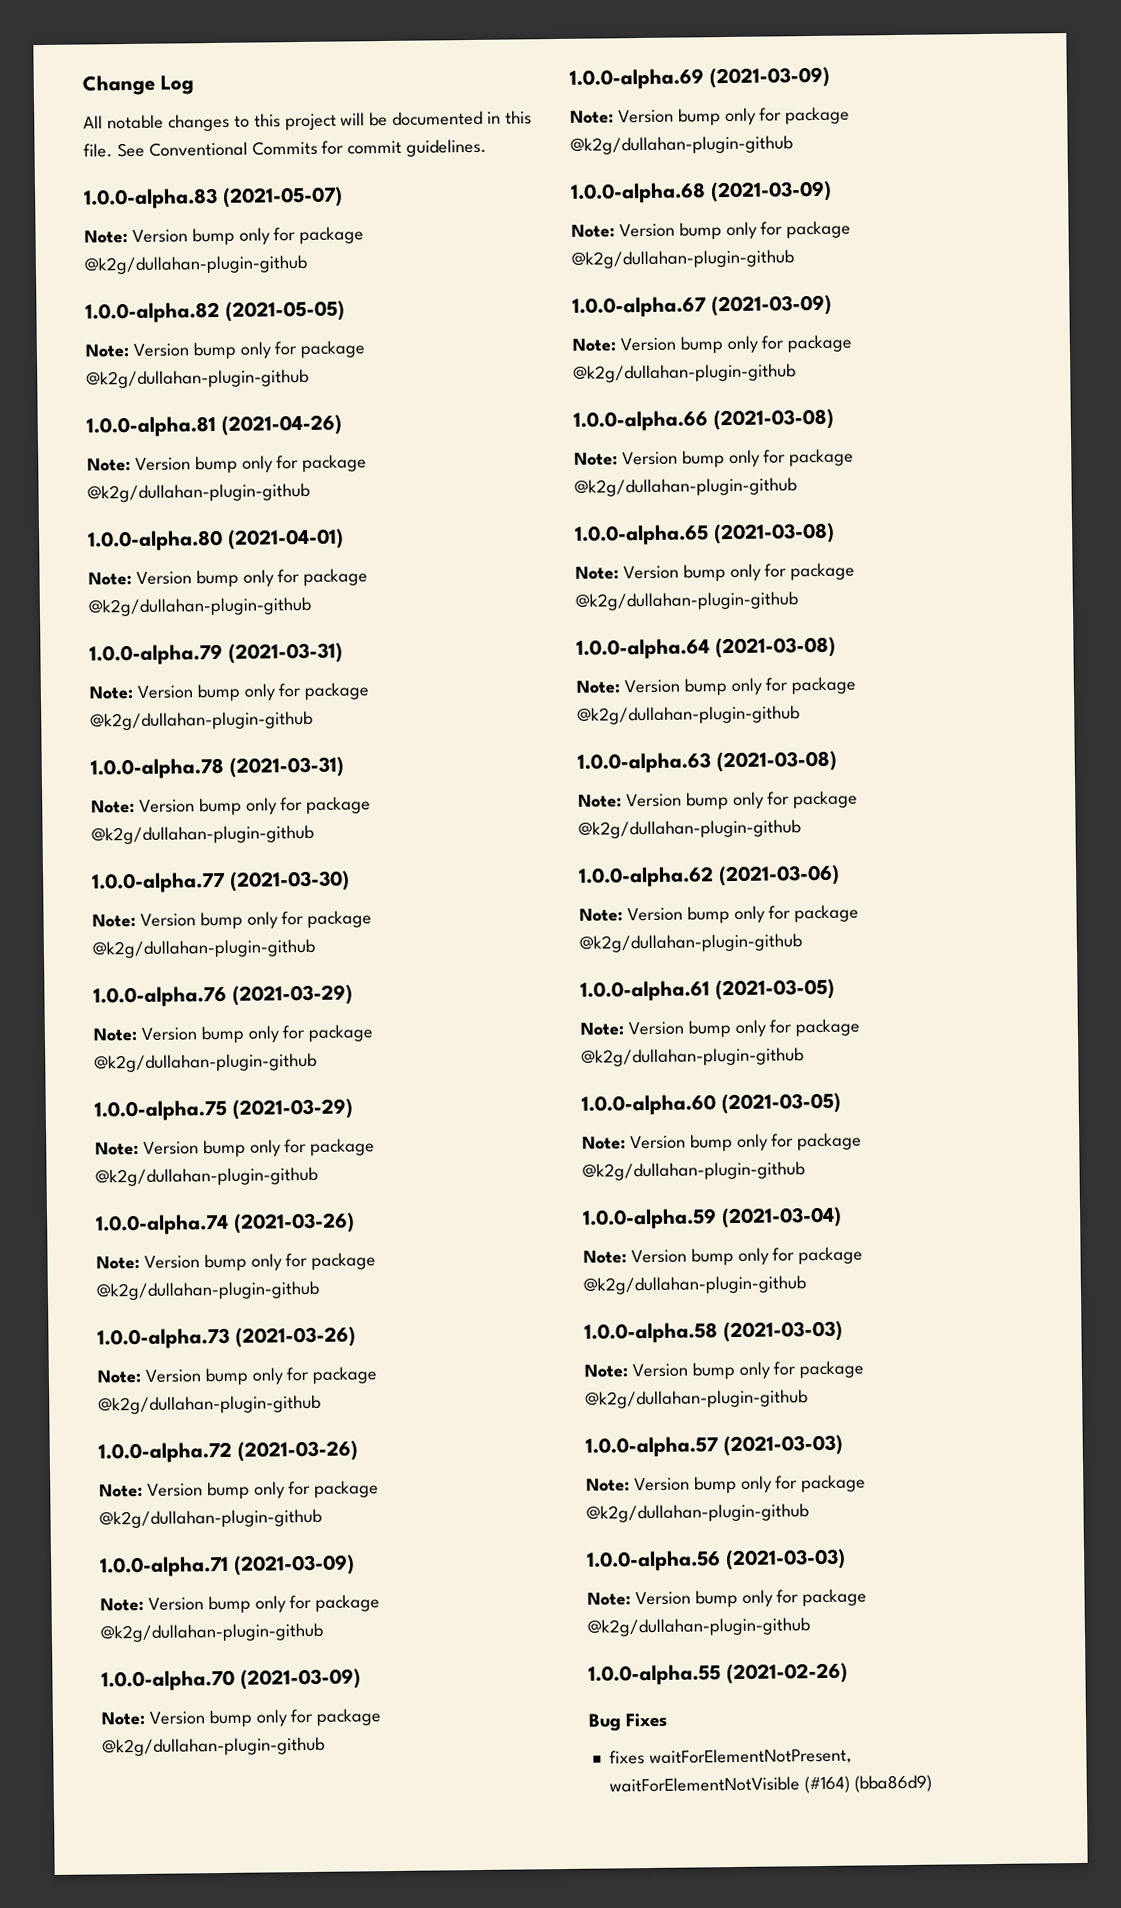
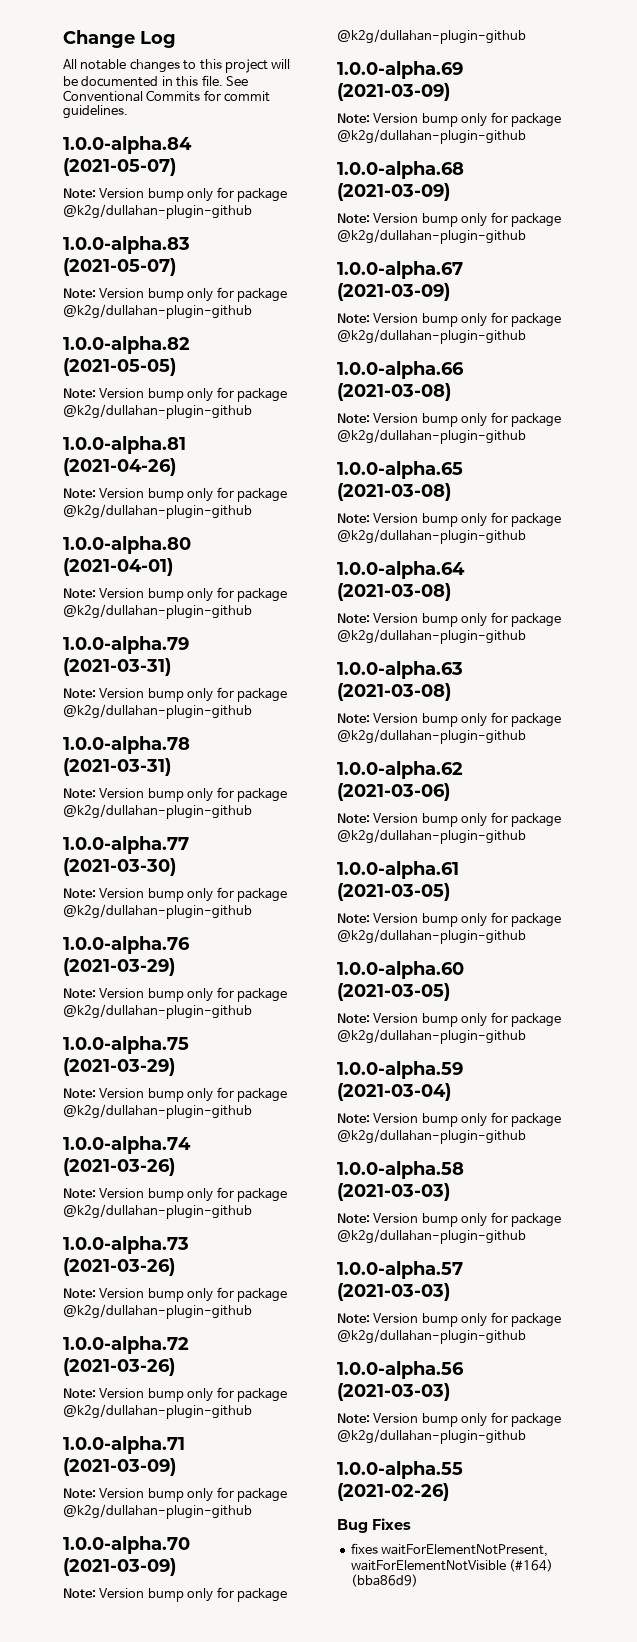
+ 1.0.0-alpha.84 (2021-05-07)
+ Note: Version bump only for package @k2g/dullahan-plugin-github

